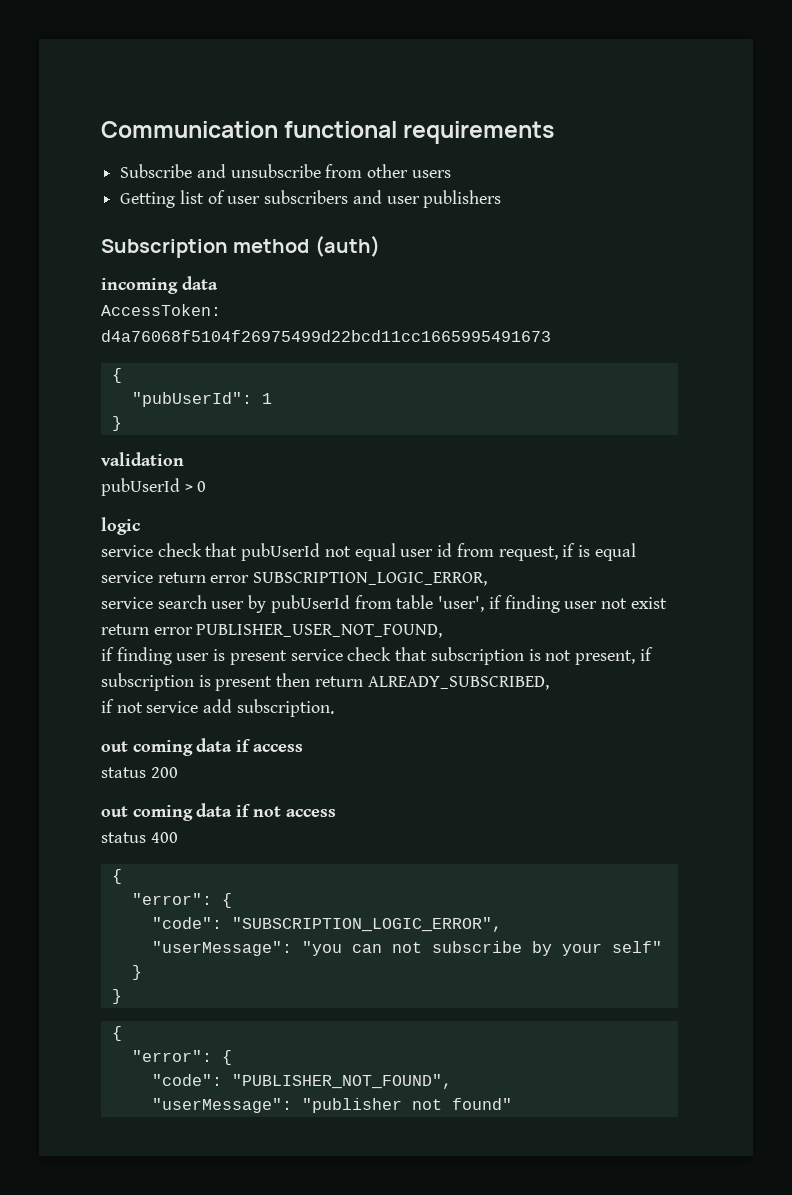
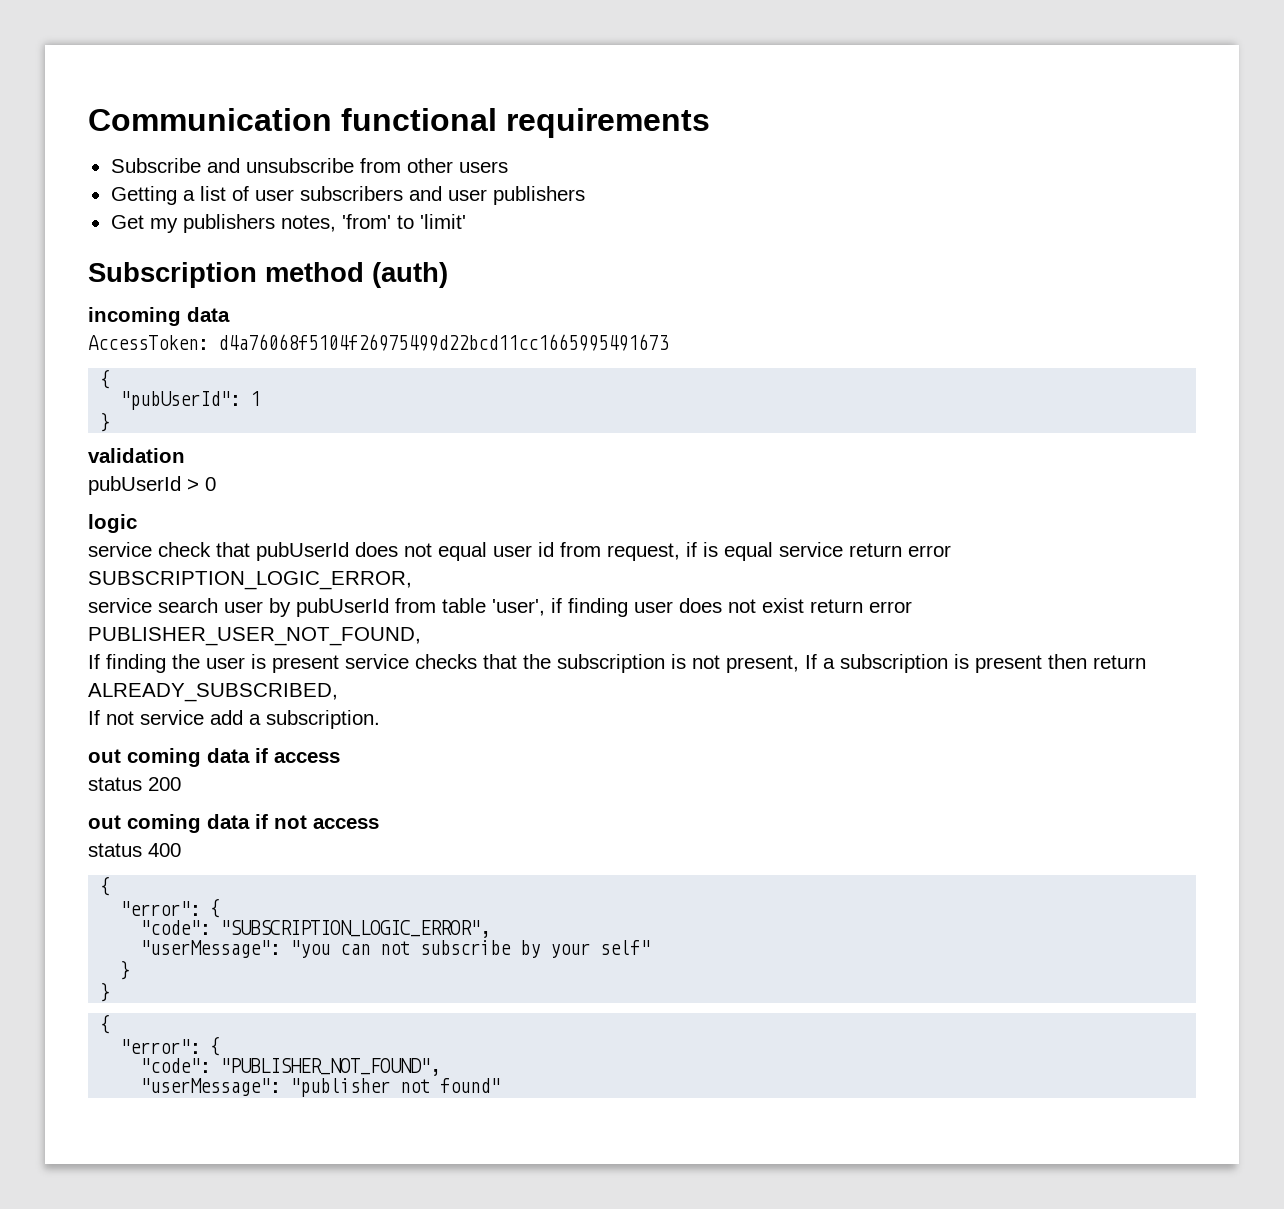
- Getting list of user subscribers and user publishers
+ Getting a list of user subscribers and user publishers
+ Get my publishers notes, 'from' to 'limit'
- service check that pubUserId not equal user id from request, if is equal service return error SUBSCRIPTION_LOGIC_ERROR,
+ service check that pubUserId does not equal user id from request, if is equal service return error SUBSCRIPTION_LOGIC_ERROR,
- service search user by pubUserId from table 'user', if finding user not exist return error PUBLISHER_USER_NOT_FOUND,
+ service search user by pubUserId from table 'user', if finding user does not exist return error PUBLISHER_USER_NOT_FOUND,
- if finding user is present service check that subscription is not present, if subscription is present then return ALREADY_SUBSCRIBED,
+ If finding the user is present service checks that the subscription is not present, If a subscription is present then return ALREADY_SUBSCRIBED,
- if not service add subscription.
+ If not service add a subscription.

